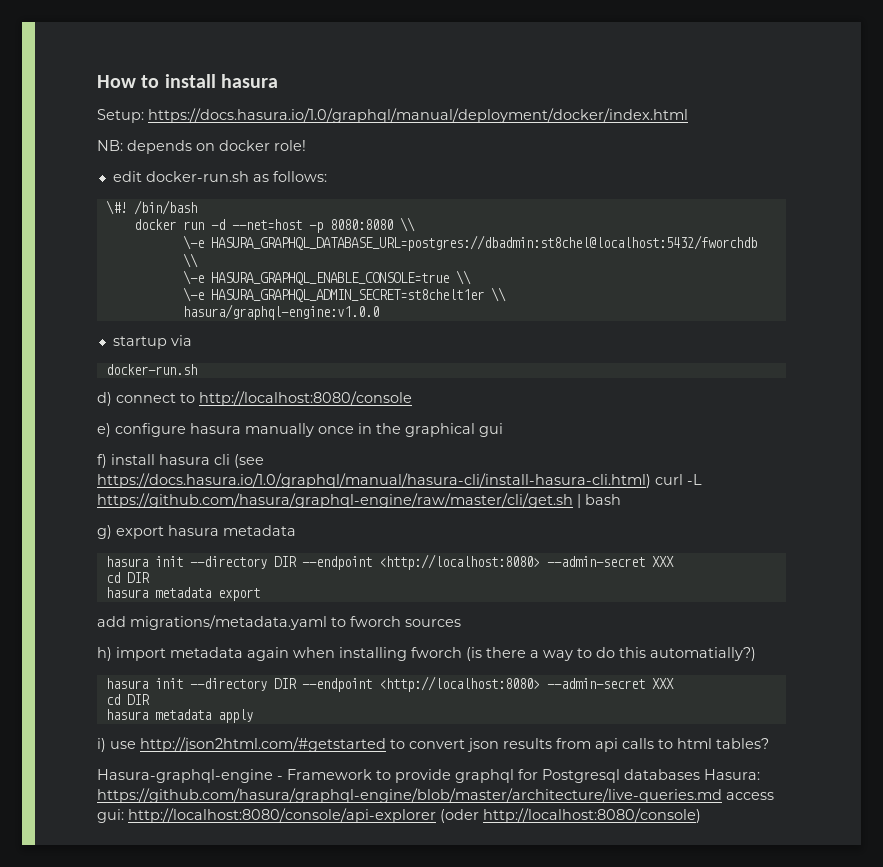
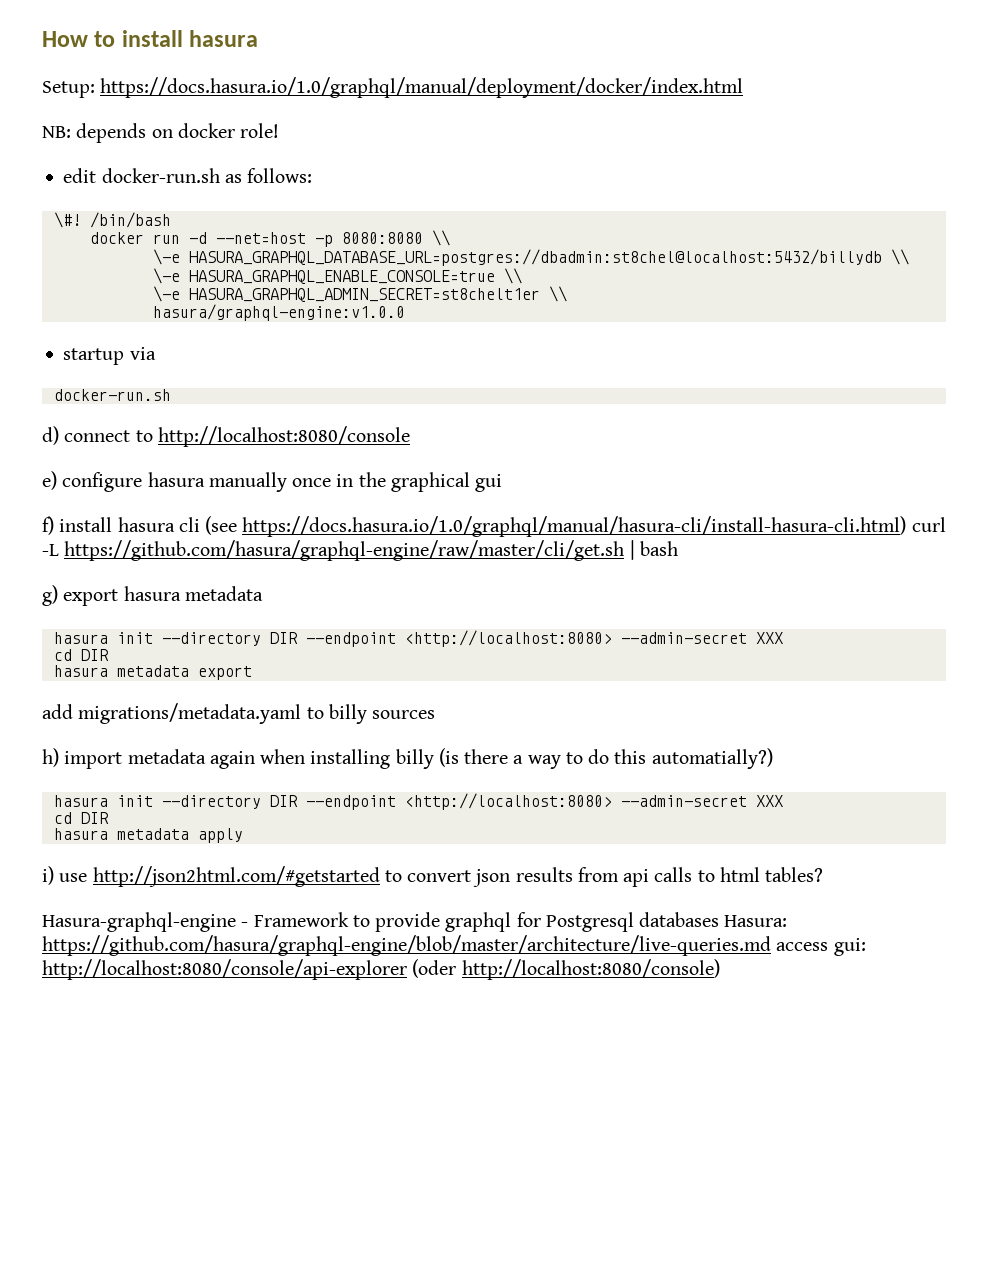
- \-e HASURA_GRAPHQL_DATABASE_URL=postgres://dbadmin:st8chel@localhost:5432/fworchdb \\
+ \-e HASURA_GRAPHQL_DATABASE_URL=postgres://dbadmin:st8chel@localhost:5432/billydb \\
- add migrations/metadata.yaml to fworch sources
+ add migrations/metadata.yaml to billy sources
- h) import metadata again when installing fworch (is there a way to do this automatially?)
+ h) import metadata again when installing billy (is there a way to do this automatially?)

